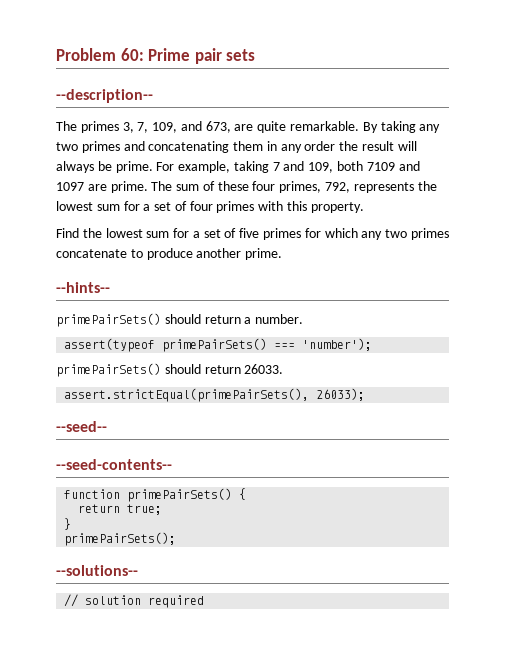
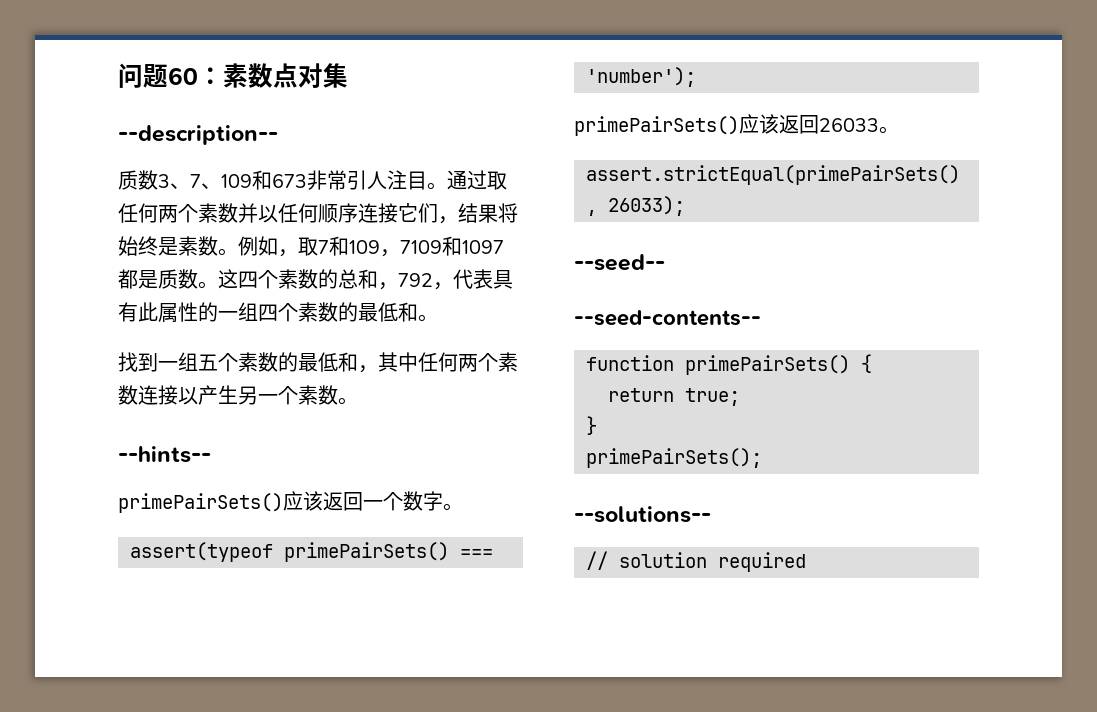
- Problem 60: Prime pair sets
+ 问题60：素数点对集
  --description--
- The primes 3, 7, 109, and 673, are quite remarkable. By taking any two primes and concatenating them in any order the result will always be prime. For example, taking 7 and 109, both 7109 and 1097 are prime. The sum of these four primes, 792, represents the lowest sum for a set of four primes with this property.
- Find the lowest sum for a set of five primes for which any two primes concatenate to produce another prime.
+ 质数3、7、109和673非常引人注目。通过取任何两个素数并以任何顺序连接它们，结果将始终是素数。例如，取7和109，7109和1097都是质数。这四个素数的总和，792，代表具有此属性的一组四个素数的最低和。
+ 找到一组五个素数的最低和，其中任何两个素数连接以产生另一个素数。
  --hints--
- primePairSets() should return a number.
+ primePairSets()应该返回一个数字。
- primePairSets() should return 26033.
+ primePairSets()应该返回26033。

